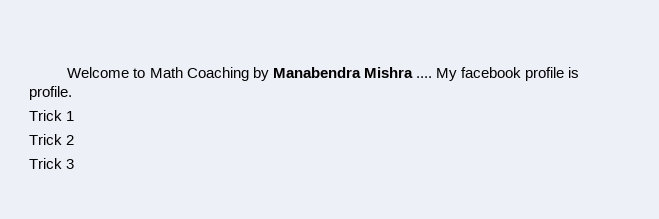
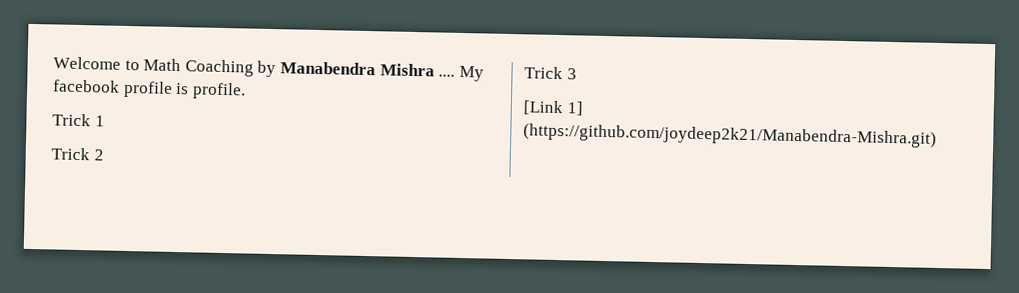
+ [Link 1] (https://github.com/joydeep2k21/Manabendra-Mishra.git)

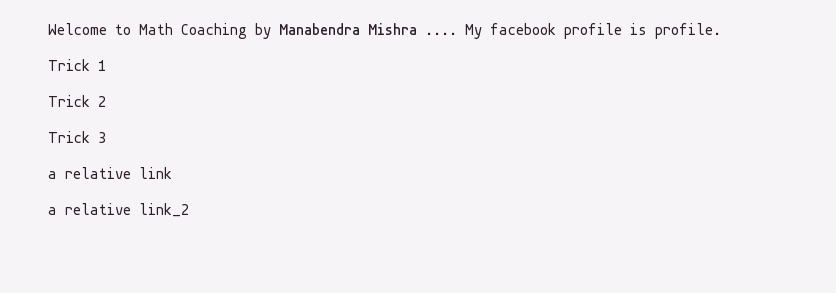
- [Link 1] (https://github.com/joydeep2k21/Manabendra-Mishra.git)
+ a relative link
+ a relative link_2

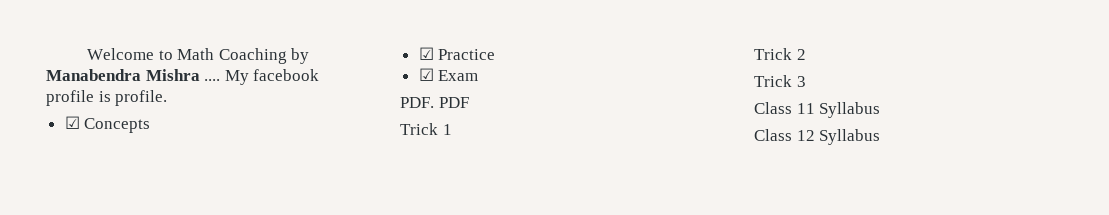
+ ☑ Concepts
+ ☑ Practice
+ ☑ Exam
+ PDF. PDF
- a relative link
- a relative link_2
+ Class 11 Syllabus
+ Class 12 Syllabus

